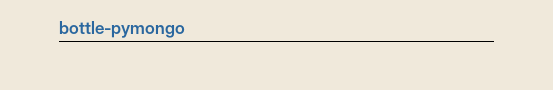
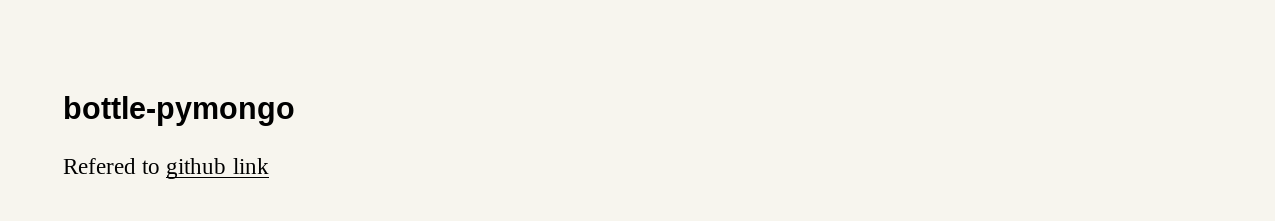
+ Refered to github link

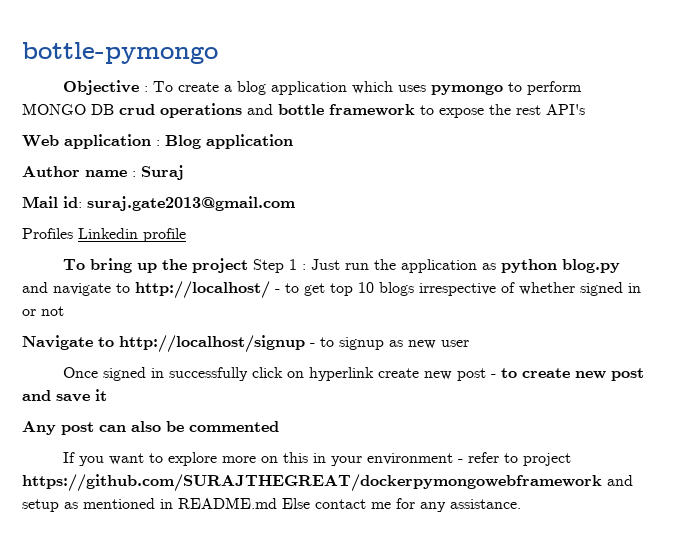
- Refered to github link
+ Objective : To create a blog application which uses pymongo to perform MONGO DB crud operations and bottle framework to expose the rest API's
+ Web application : Blog application
+ Author name : Suraj
+ Mail id: suraj.gate2013@gmail.com
+ Profiles Linkedin profile
+ To bring up the project Step 1 : Just run the application as python blog.py and navigate to http://localhost/ - to get top 10 blogs irrespective of whether signed in or not
+ Navigate to http://localhost/signup - to signup as new user
+ Once signed in successfully click on hyperlink create new post - to create new post and save it
+ Any post can also be commented
+ If you want to explore more on this in your environment - refer to project https://github.com/SURAJTHEGREAT/dockerpymongowebframework and setup as mentioned in README.md Else contact me for any assistance.

